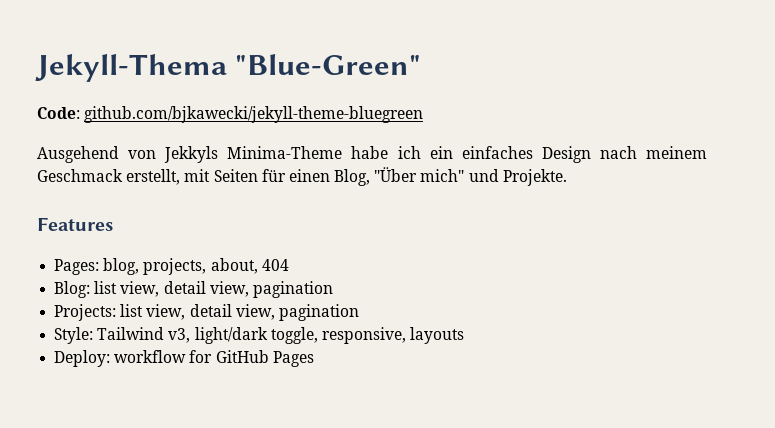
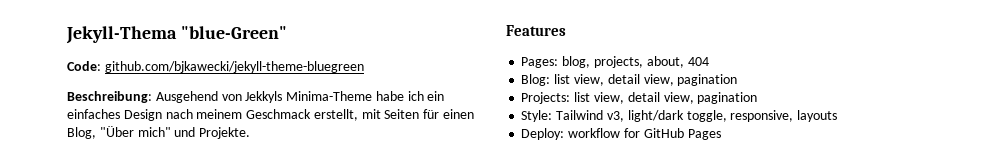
- Jekyll-Thema "Blue-Green"
+ Jekyll-Thema "blue-Green"
- Ausgehend von Jekkyls Minima-Theme habe ich ein einfaches Design nach meinem Geschmack erstellt, mit Seiten für einen Blog, "Über mich" und Projekte.
+ Beschreibung: Ausgehend von Jekkyls Minima-Theme habe ich ein einfaches Design nach meinem Geschmack erstellt, mit Seiten für einen Blog, "Über mich" und Projekte.

